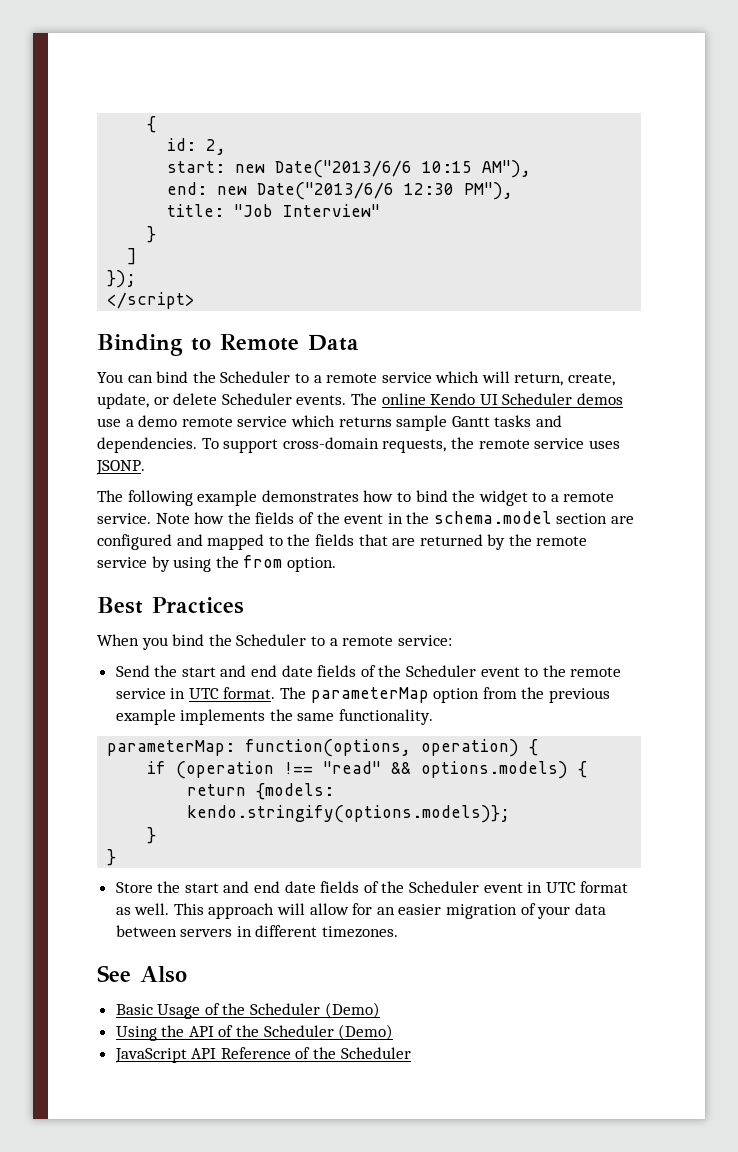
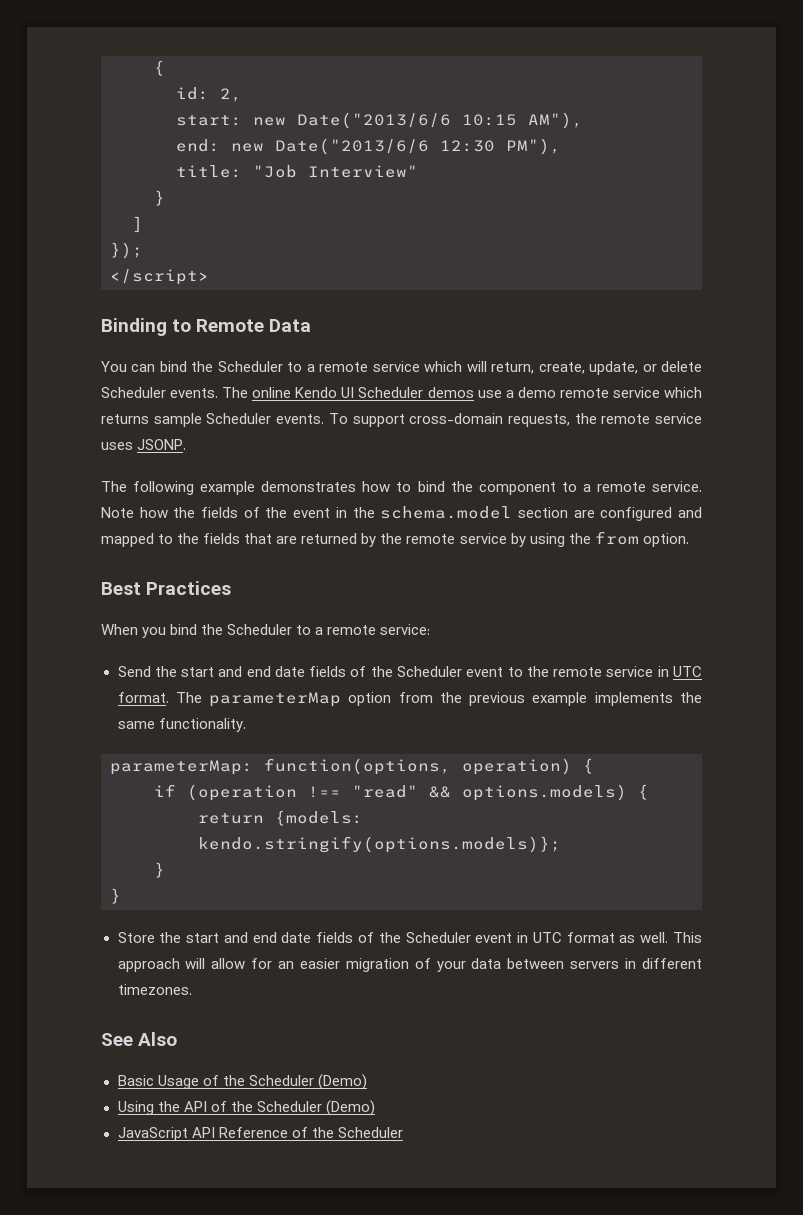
- The online Kendo UI Scheduler demos use a demo remote service which returns sample Gantt tasks and dependencies.
+ The online Kendo UI Scheduler demos use a demo remote service which returns sample Scheduler events.
- The following example demonstrates how to bind the widget to a remote service.
+ The following example demonstrates how to bind the component to a remote service.

